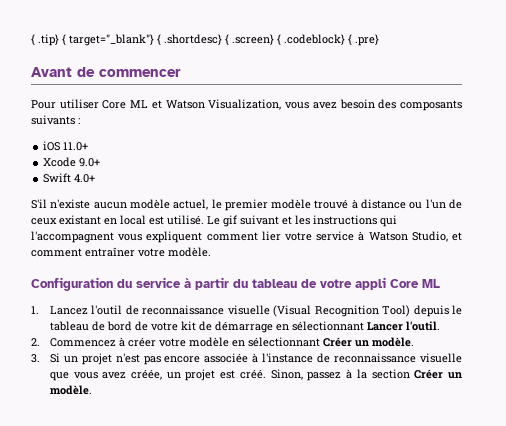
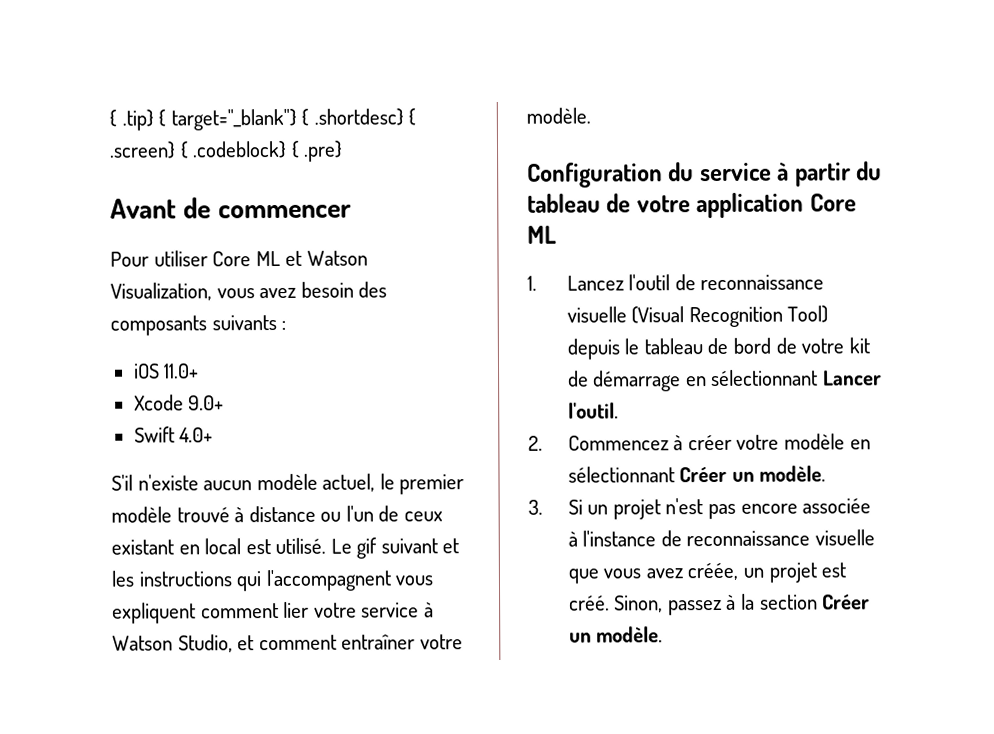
- Configuration du service à partir du tableau de votre appli Core ML
+ Configuration du service à partir du tableau de votre application Core ML

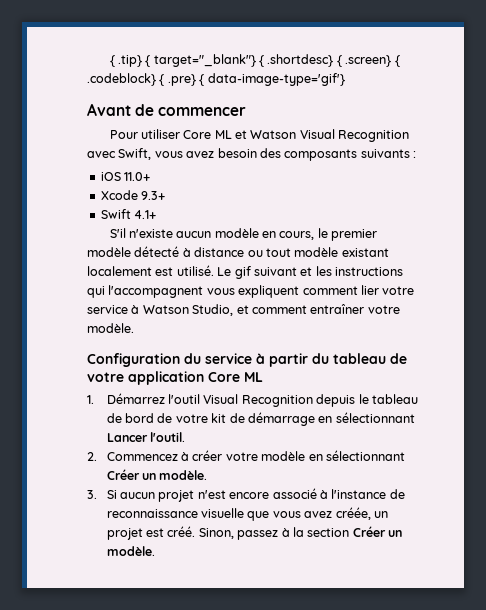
- { .tip} { target="_blank"} { .shortdesc} { .screen} { .codeblock} { .pre}
+ { .tip} { target="_blank"} { .shortdesc} { .screen} { .codeblock} { .pre} { data-image-type='gif'}
- Pour utiliser Core ML et Watson Visualization, vous avez besoin des composants suivants :
+ Pour utiliser Core ML et Watson Visual Recognition avec Swift, vous avez besoin des composants suivants :
- Xcode 9.0+
+ Xcode 9.3+
- Swift 4.0+
+ Swift 4.1+
- S'il n'existe aucun modèle actuel, le premier modèle trouvé à distance ou l'un de ceux existant en local est utilisé.
+ S'il n'existe aucun modèle en cours, le premier modèle détecté à distance ou tout modèle existant localement est utilisé.
- 1. Lancez l'outil de reconnaissance visuelle (Visual Recognition Tool) depuis le tableau de bord de votre kit de démarrage en sélectionnant Lancer l'outil.
+ 1. Démarrez l'outil Visual Recognition depuis le tableau de bord de votre kit de démarrage en sélectionnant Lancer l'outil.
- 3. Si un projet n'est pas encore associée à l'instance de reconnaissance visuelle que vous avez créée, un projet est créé.
+ 3. Si aucun projet n'est encore associé à l'instance de reconnaissance visuelle que vous avez créée, un projet est créé.

